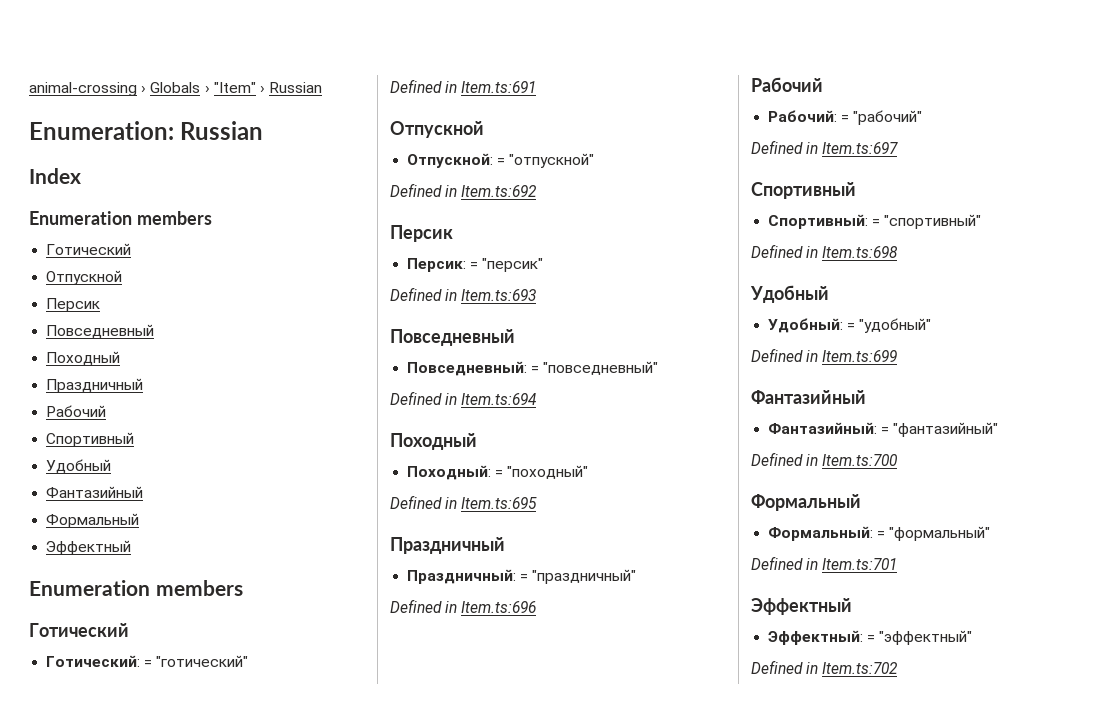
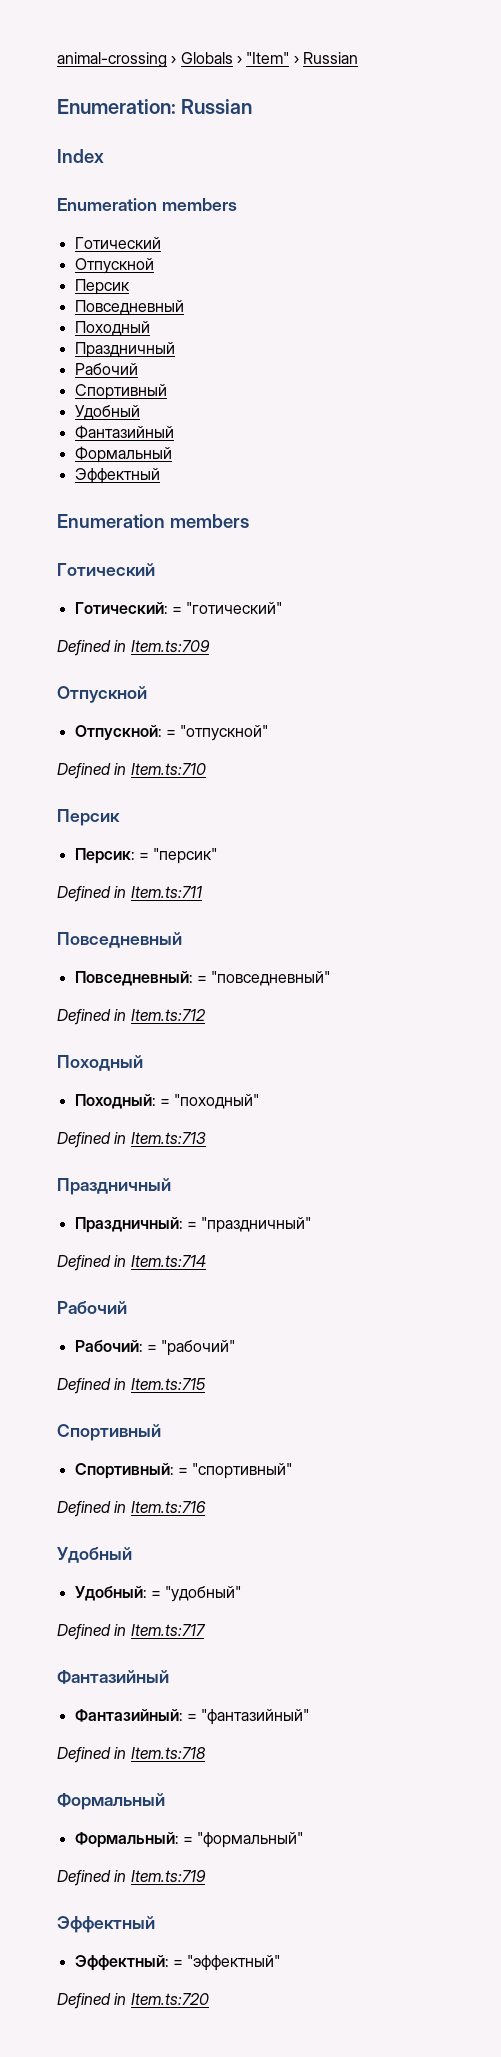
- Defined in Item.ts:691
+ Defined in Item.ts:709
- Defined in Item.ts:692
+ Defined in Item.ts:710
- Defined in Item.ts:693
+ Defined in Item.ts:711
- Defined in Item.ts:694
+ Defined in Item.ts:712
- Defined in Item.ts:695
+ Defined in Item.ts:713
- Defined in Item.ts:696
+ Defined in Item.ts:714
- Defined in Item.ts:697
+ Defined in Item.ts:715
- Defined in Item.ts:698
+ Defined in Item.ts:716
- Defined in Item.ts:699
+ Defined in Item.ts:717
- Defined in Item.ts:700
+ Defined in Item.ts:718
- Defined in Item.ts:701
+ Defined in Item.ts:719
- Defined in Item.ts:702
+ Defined in Item.ts:720

